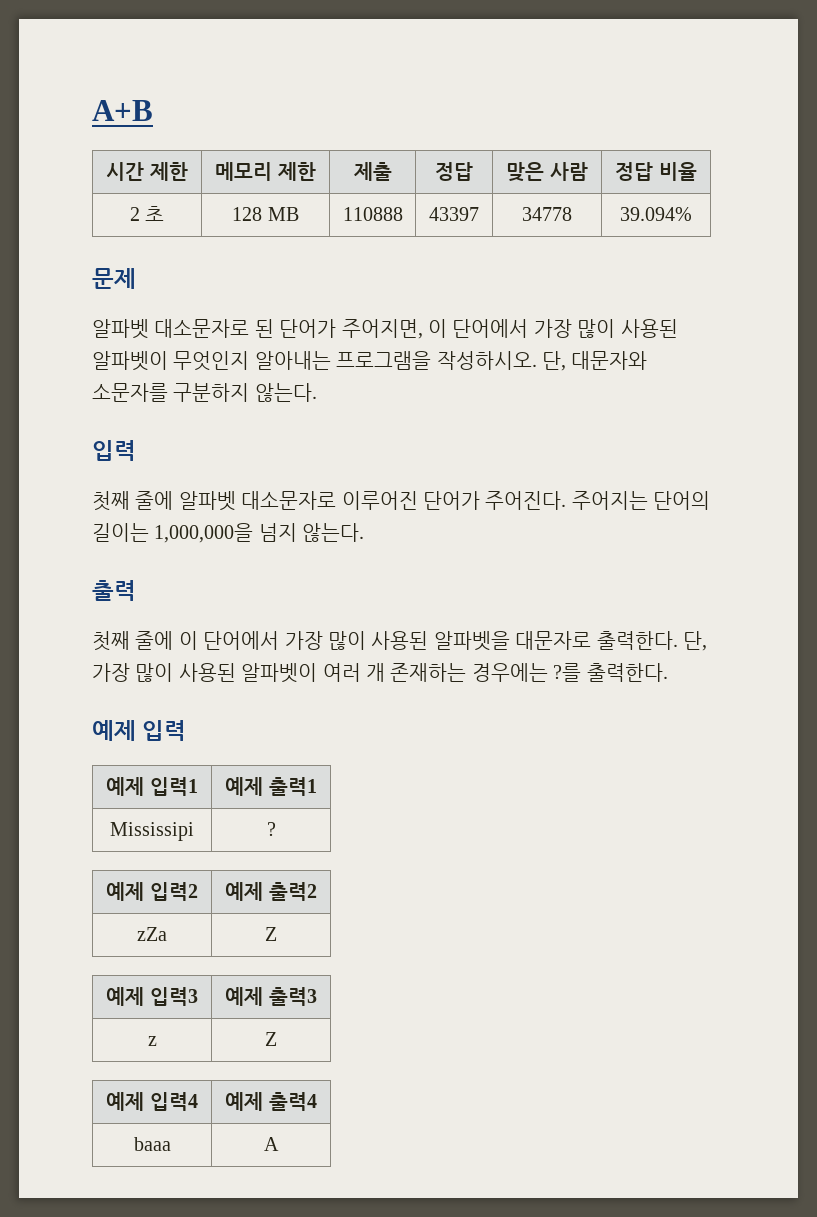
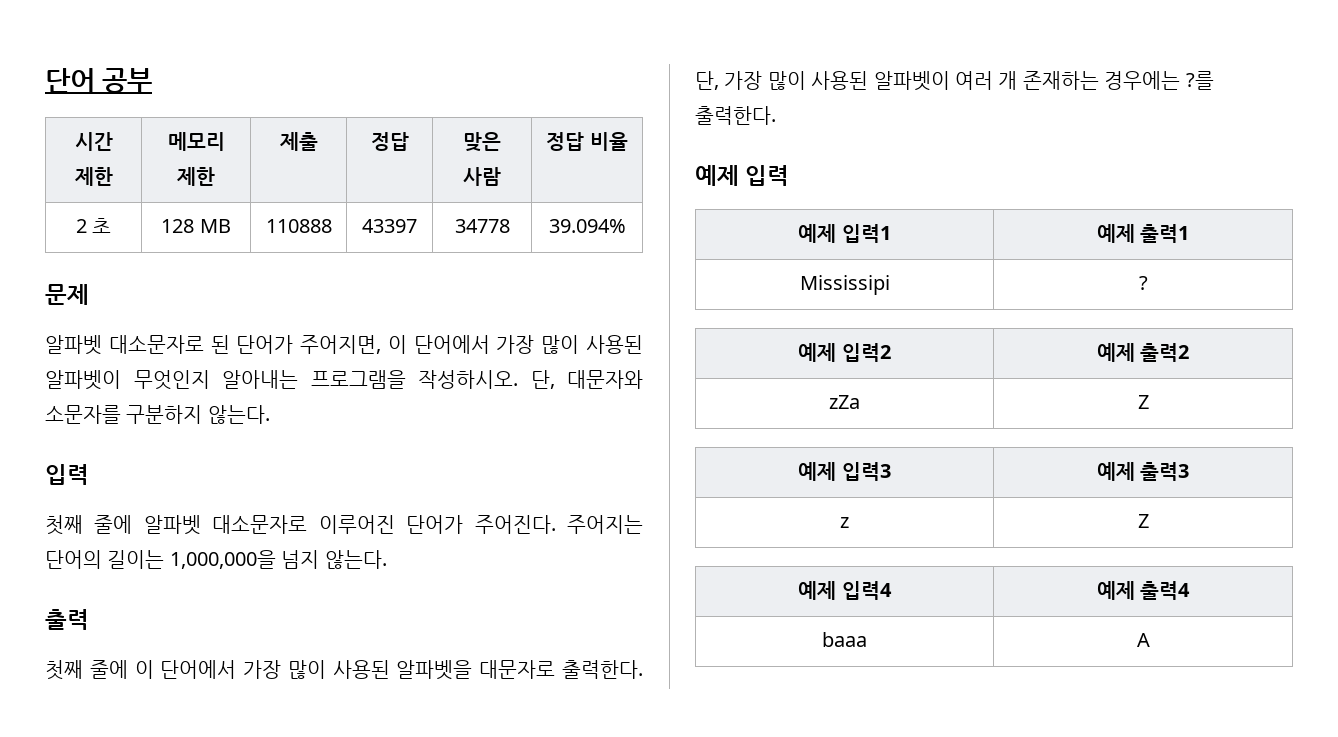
- A+B
+ 단어 공부

